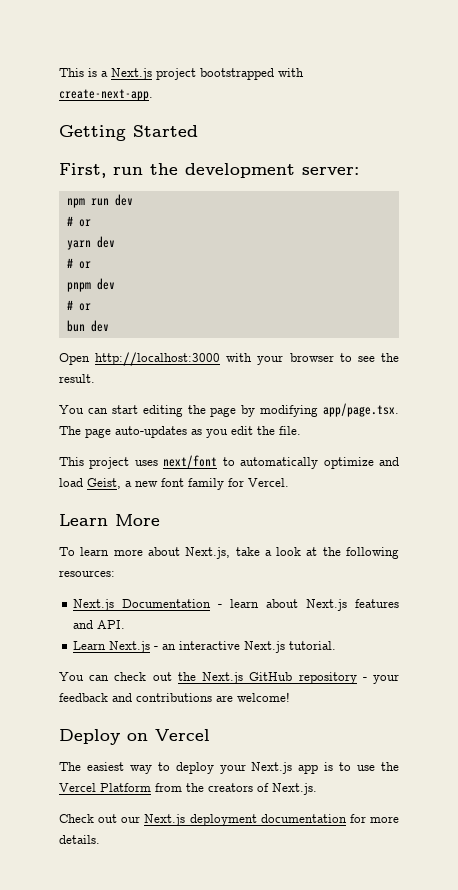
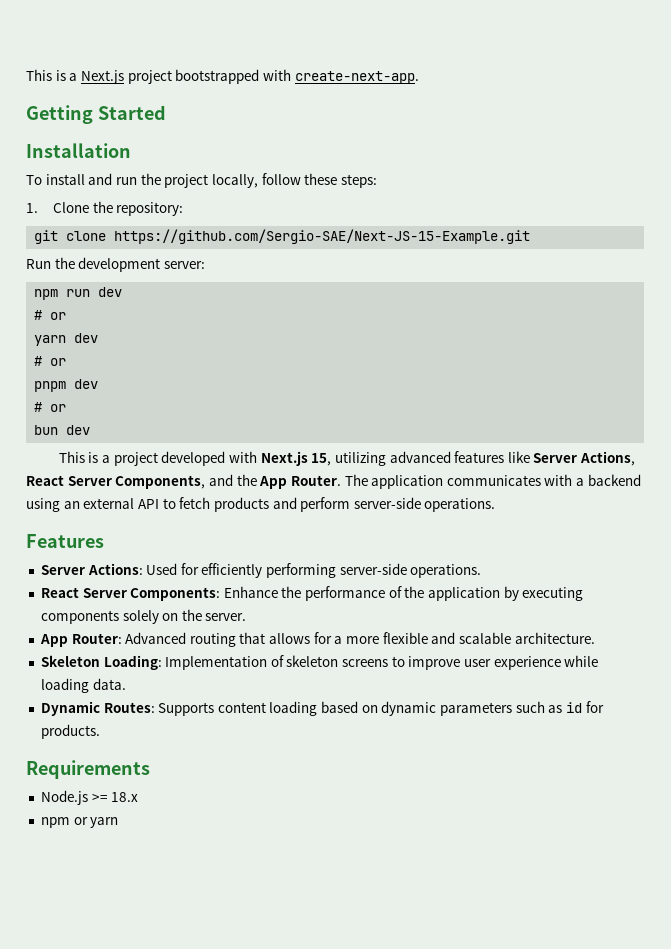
- First, run the development server:
+ Installation
+ To install and run the project locally, follow these steps:
+ 1. Clone the repository:
+ git clone https://github.com/Sergio-SAE/Next-JS-15-Example.git
+ Run the development server:
- Open http://localhost:3000 with your browser to see the result.
- You can start editing the page by modifying app/page.tsx. The page auto-updates as you edit the file.
- This project uses next/font to automatically optimize and load Geist, a new font family for Vercel.
- Learn More
- To learn more about Next.js, take a look at the following resources:
- Next.js Documentation - learn about Next.js features and API.
- Learn Next.js - an interactive Next.js tutorial.
- You can check out the Next.js GitHub repository - your feedback and contributions are welcome!
- Deploy on Vercel
- The easiest way to deploy your Next.js app is to use the Vercel Platform from the creators of Next.js.
- Check out our Next.js deployment documentation for more details.
+ This is a project developed with Next.js 15, utilizing advanced features like Server Actions, React Server Components, and the App Router. The application communicates with a backend using an external API to fetch products and perform server-side operations.
+ Features
+ Server Actions: Used for efficiently performing server-side operations.
+ React Server Components: Enhance the performance of the application by executing components solely on the server.
+ App Router: Advanced routing that allows for a more flexible and scalable architecture.
+ Skeleton Loading: Implementation of skeleton screens to improve user experience while loading data.
+ Dynamic Routes: Supports content loading based on dynamic parameters such as id for products.
+ Requirements
+ Node.js >= 18.x
+ npm or yarn

